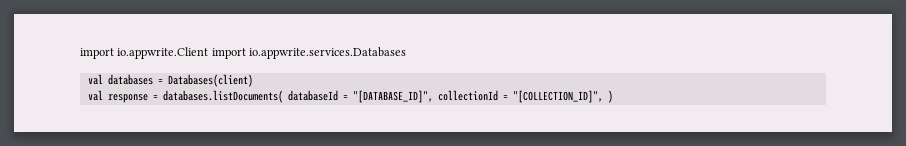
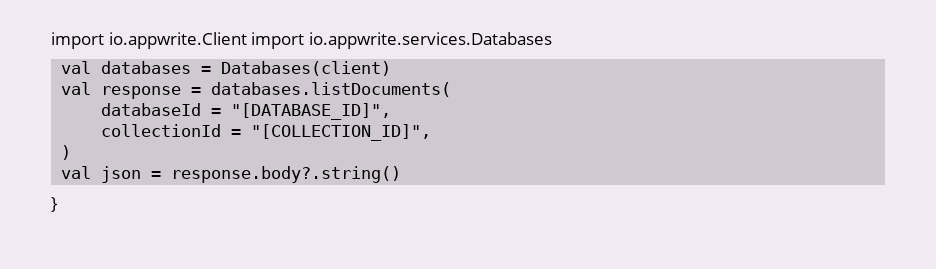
- val response = databases.listDocuments( databaseId = "[DATABASE_ID]", collectionId = "[COLLECTION_ID]", )
+ val response = databases.listDocuments(
+ databaseId = "[DATABASE_ID]",
+ collectionId = "[COLLECTION_ID]",
+ )
+ val json = response.body?.string()
+ }

